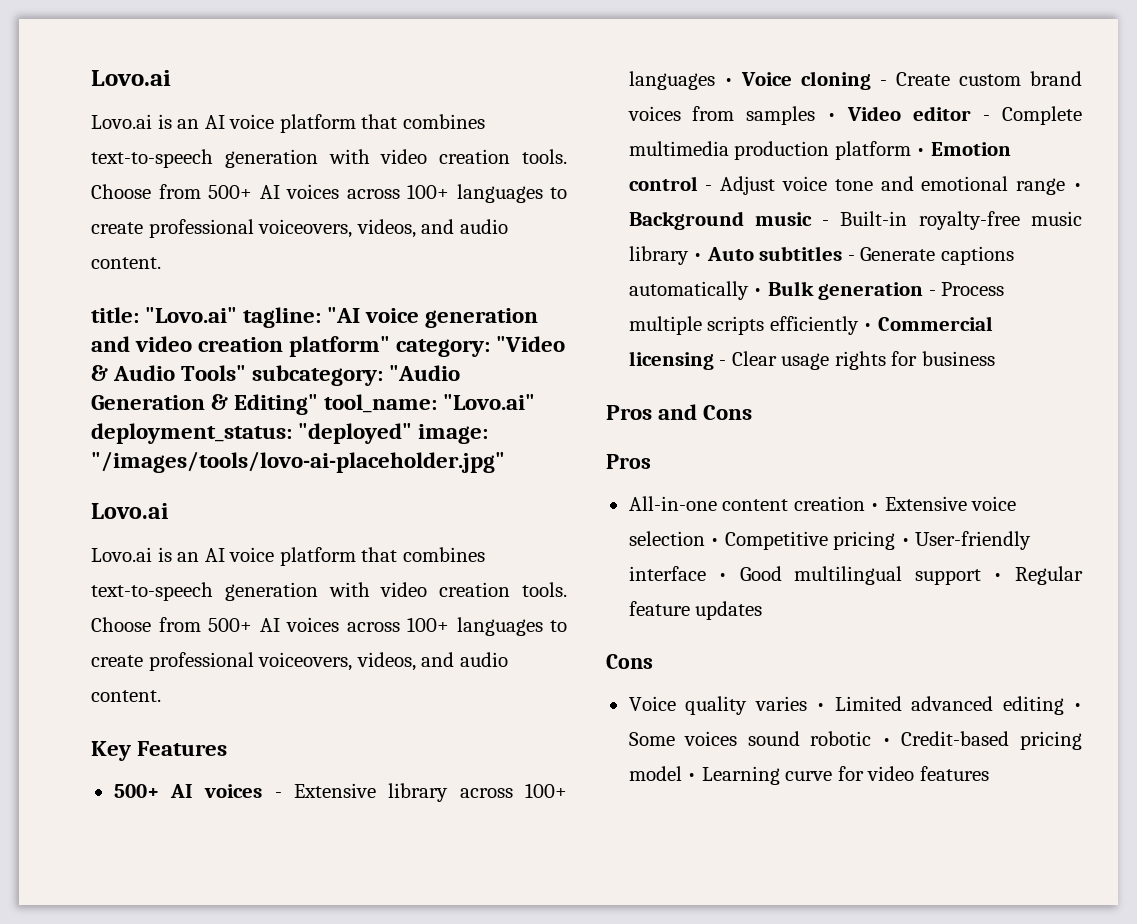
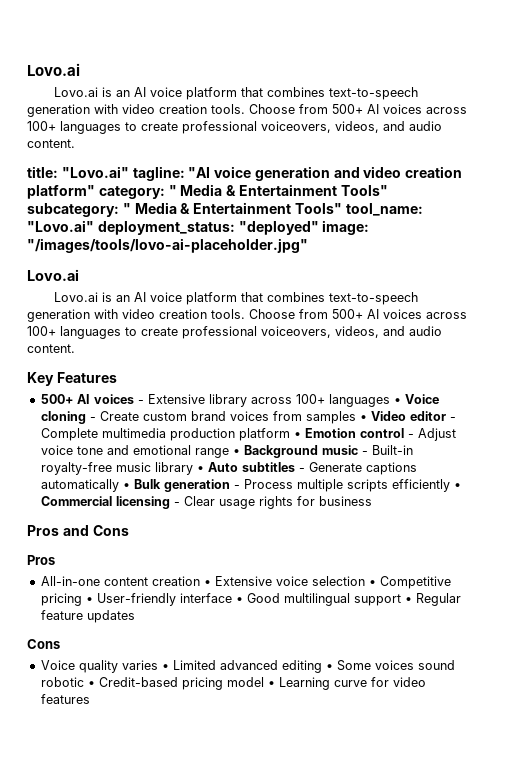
- title: "Lovo.ai" tagline: "AI voice generation and video creation platform" category: "Video & Audio Tools" subcategory: "Audio Generation & Editing" tool_name: "Lovo.ai" deployment_status: "deployed" image: "/images/tools/lovo-ai-placeholder.jpg"
+ title: "Lovo.ai" tagline: "AI voice generation and video creation platform" category: " Media & Entertainment Tools" subcategory: " Media & Entertainment Tools" tool_name: "Lovo.ai" deployment_status: "deployed" image: "/images/tools/lovo-ai-placeholder.jpg"

